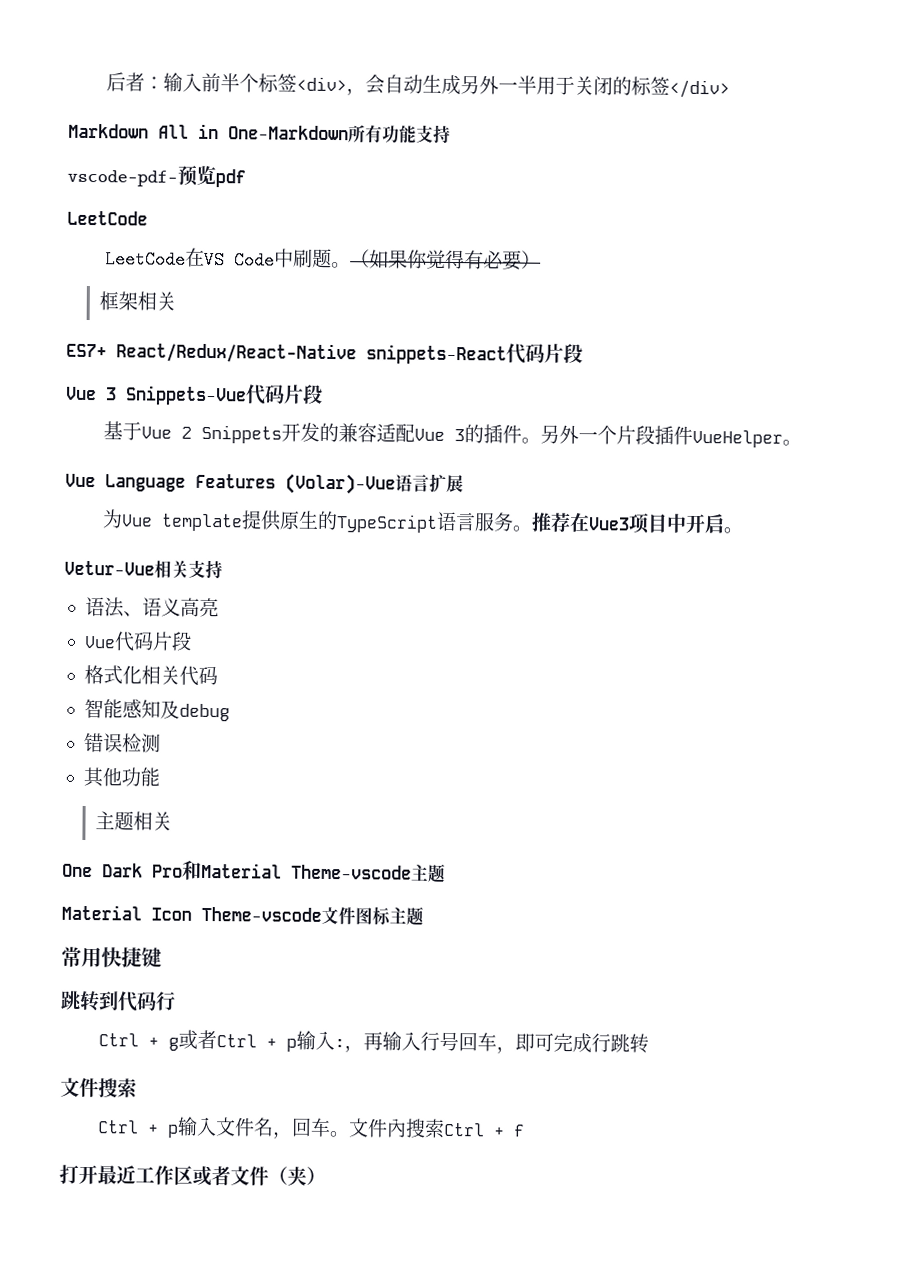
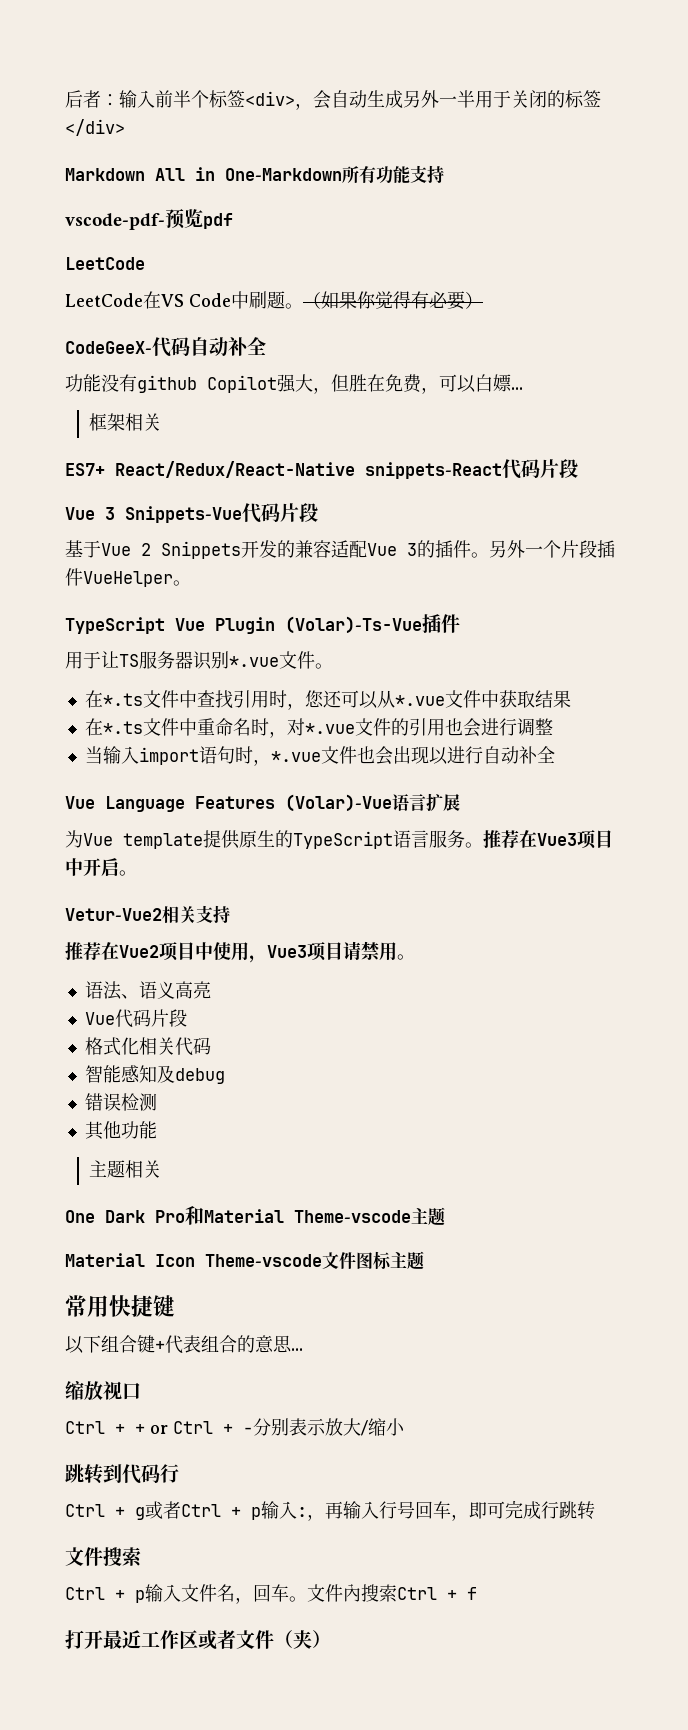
+ CodeGeeX-代码自动补全
+ 功能没有github Copilot强大，但胜在免费，可以白嫖...
+ TypeScript Vue Plugin (Volar)-Ts-Vue插件
+ 用于让TS服务器识别*.vue文件。
+ 在*.ts文件中查找引用时，您还可以从*.vue文件中获取结果
+ 在*.ts文件中重命名时，对*.vue文件的引用也会进行调整
+ 当输入import语句时，*.vue文件也会出现以进行自动补全
- Vetur-Vue相关支持
+ Vetur-Vue2相关支持
+ 推荐在Vue2项目中使用，Vue3项目请禁用。
+ 以下组合键+代表组合的意思...
+ 缩放视口
+ Ctrl + + or Ctrl + -分别表示放大/缩小

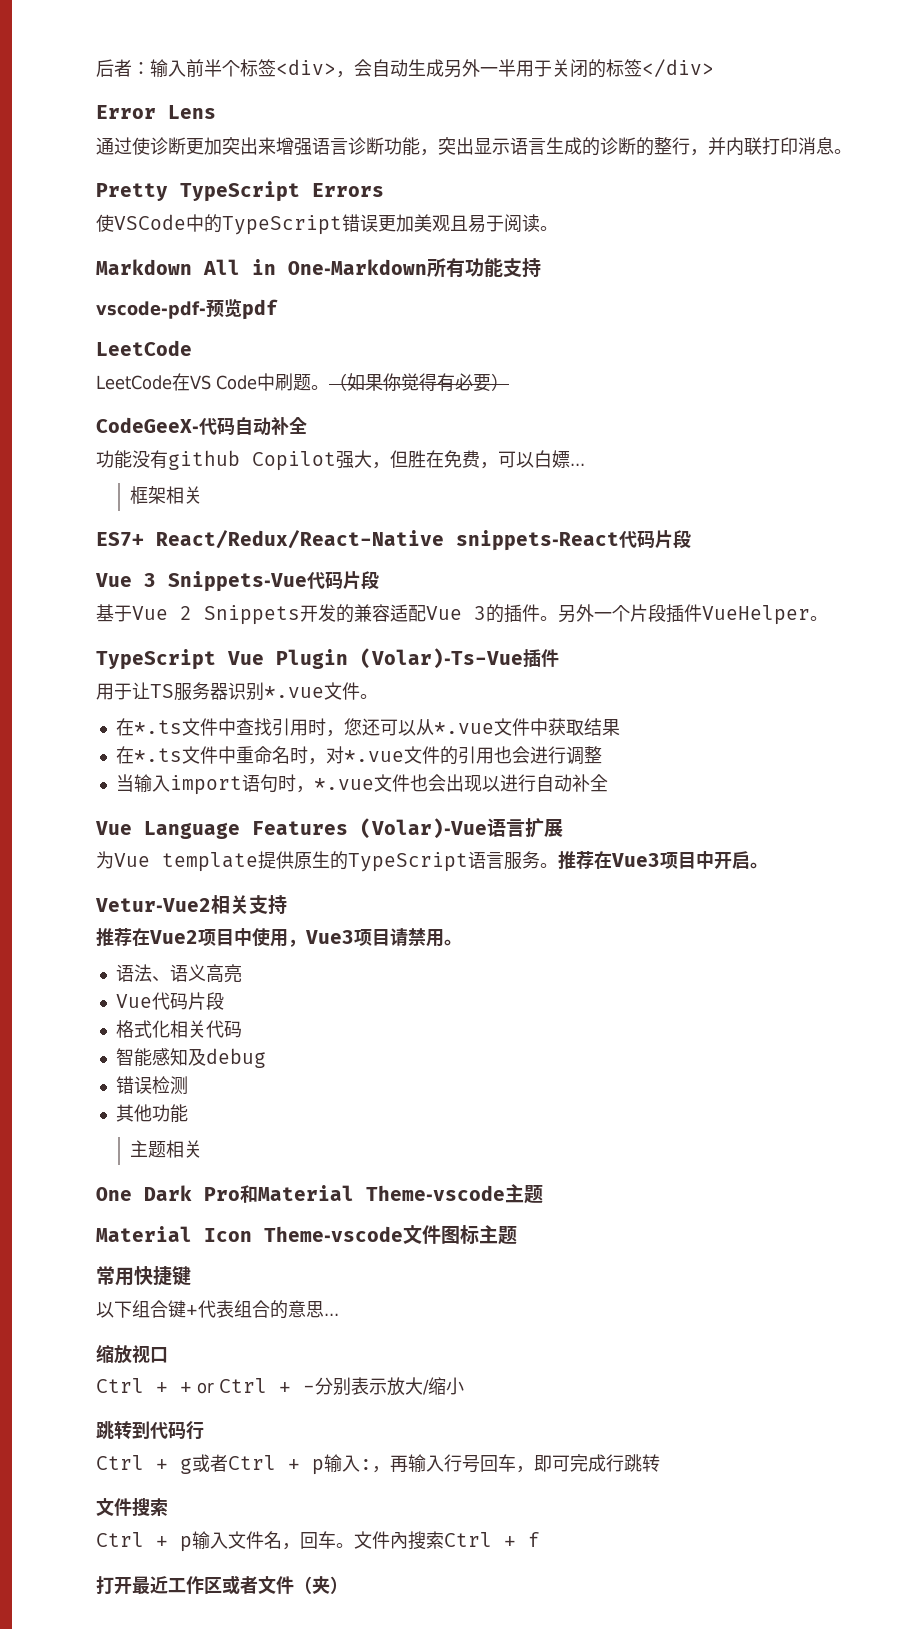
+ Error Lens
+ 通过使诊断更加突出来增强语言诊断功能，突出显示语言生成的诊断的整行，并内联打印消息。
+ Pretty TypeScript Errors
+ 使VSCode中的TypeScript错误更加美观且易于阅读。

